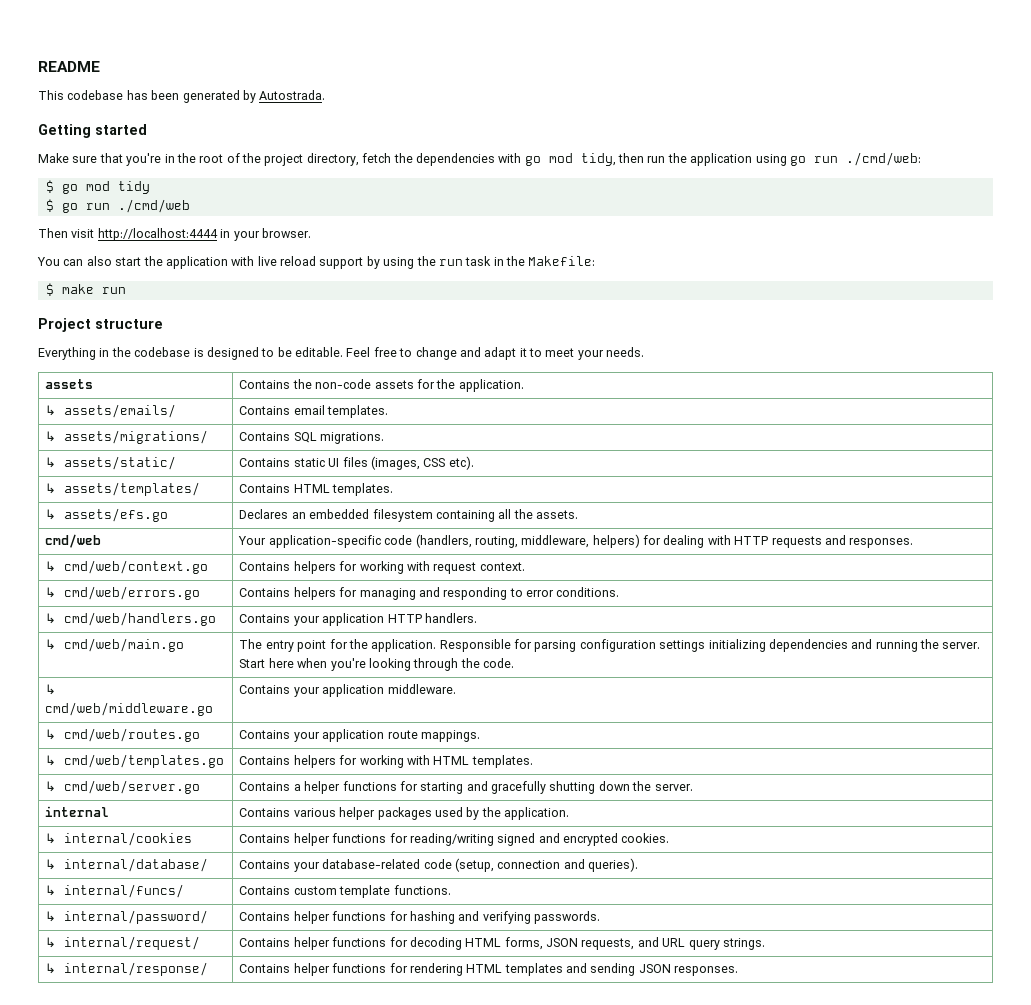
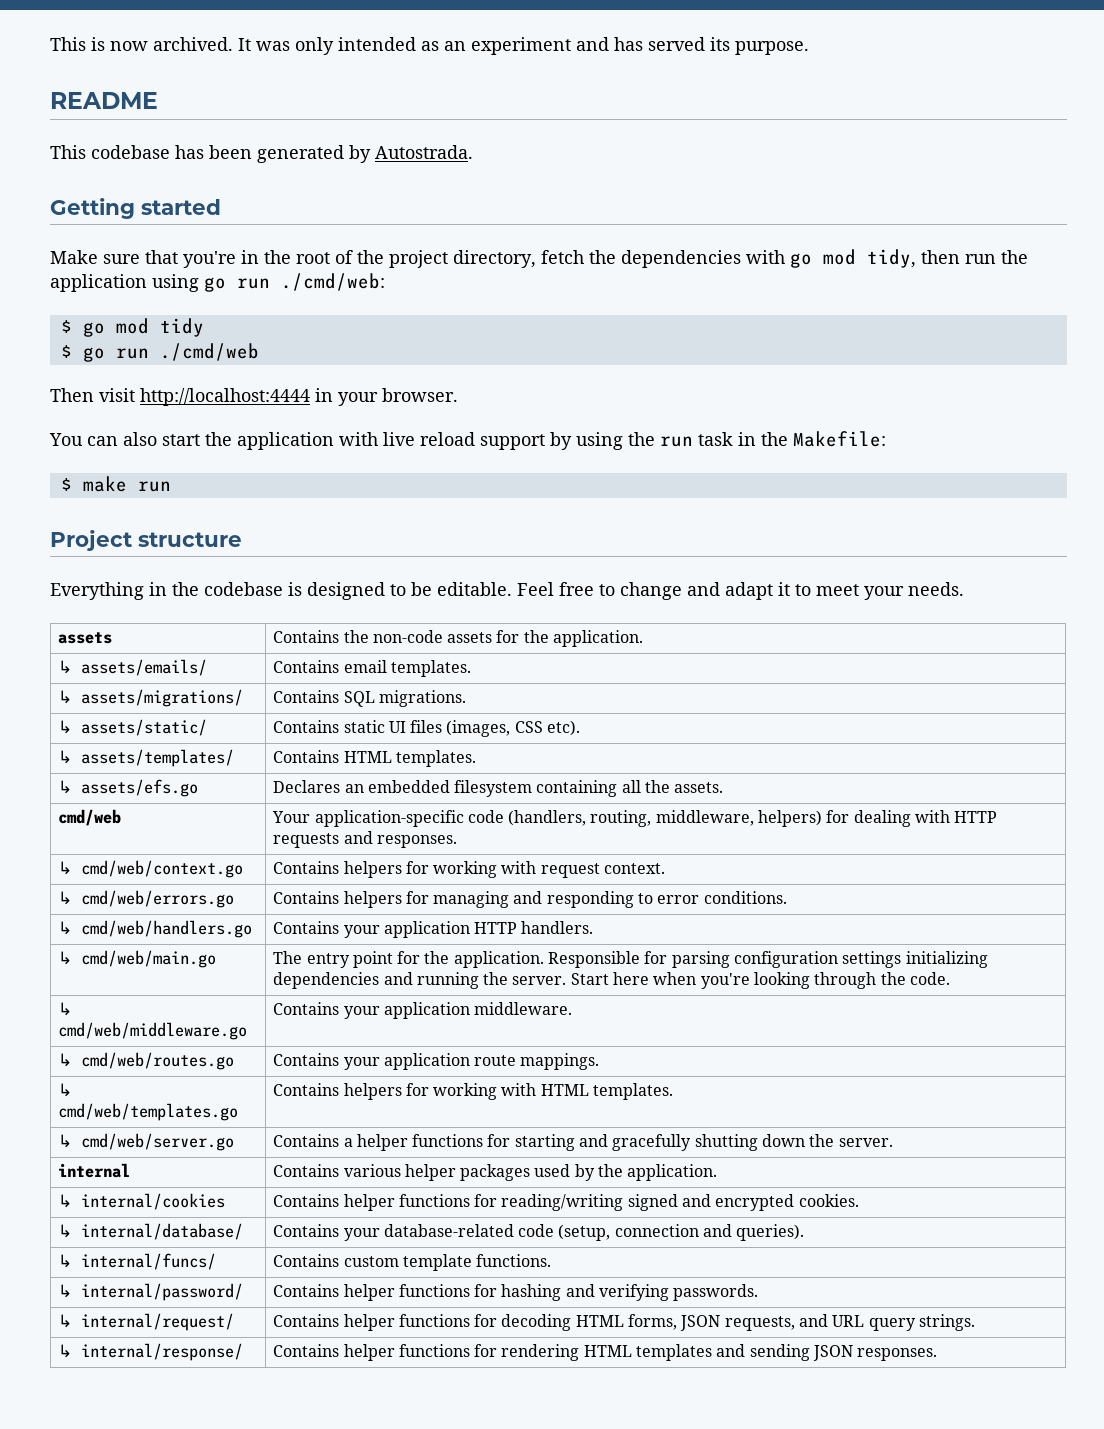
+ This is now archived. It was only intended as an experiment and has served its purpose.

